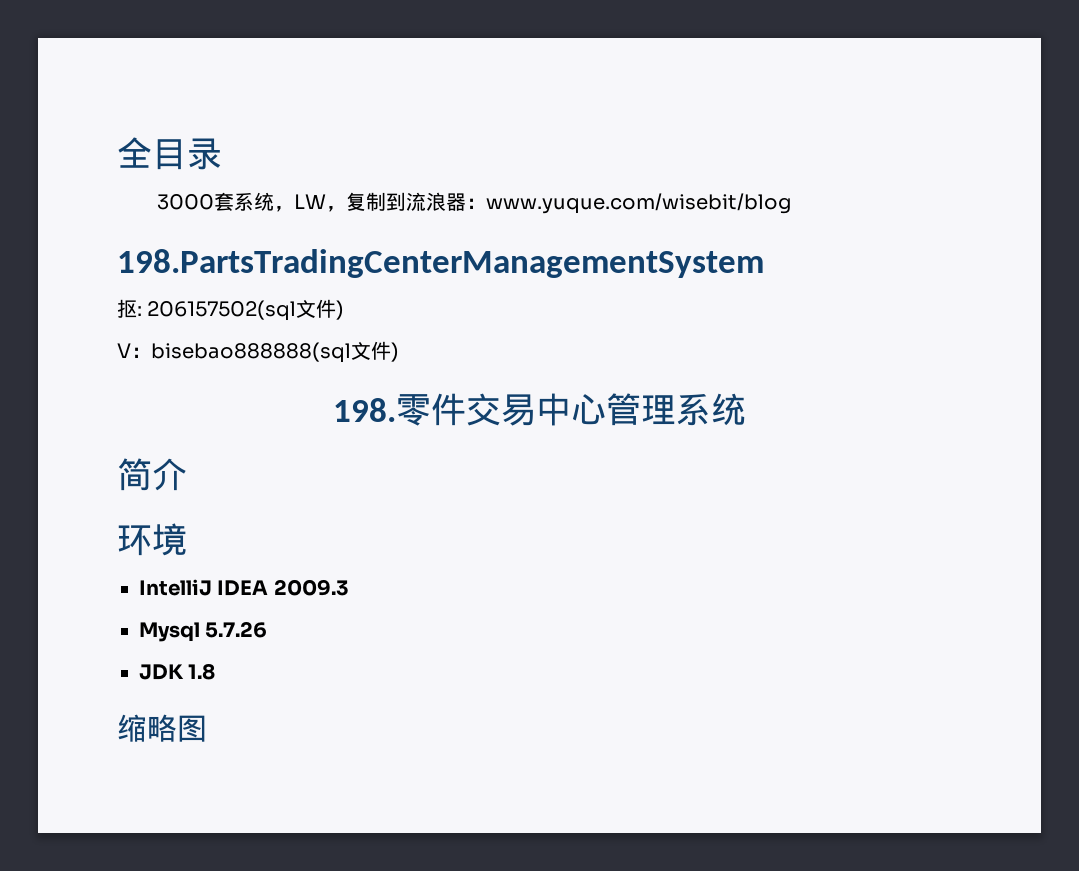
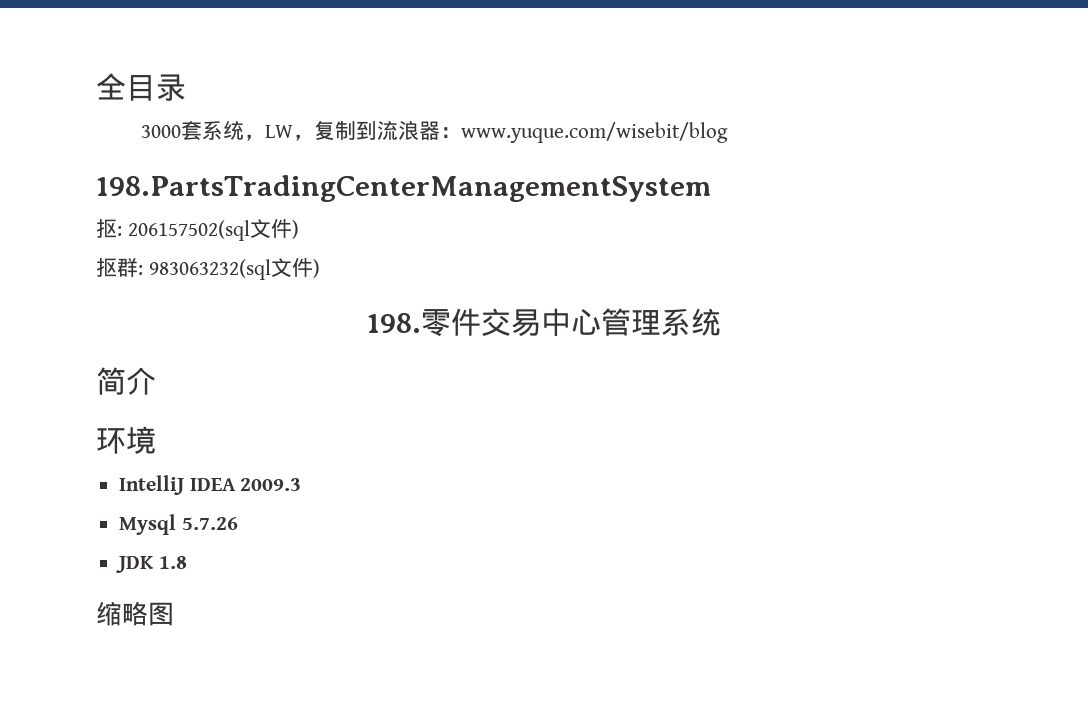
- V：bisebao888888(sql文件)
+ 抠群: 983063232(sql文件)

